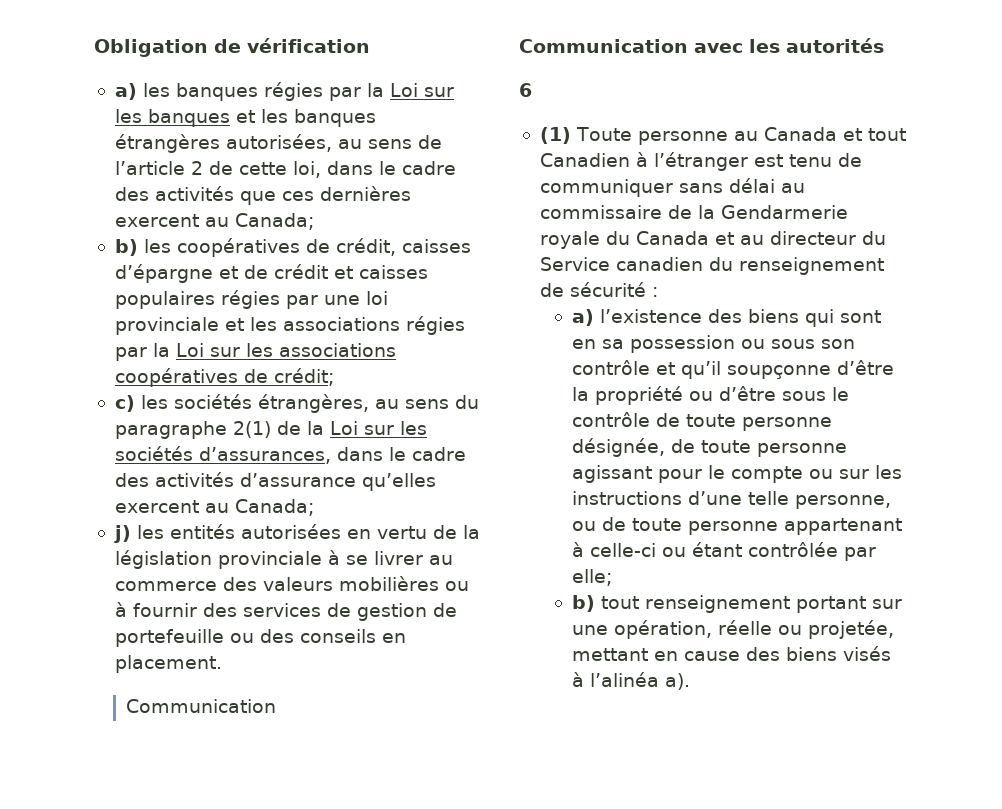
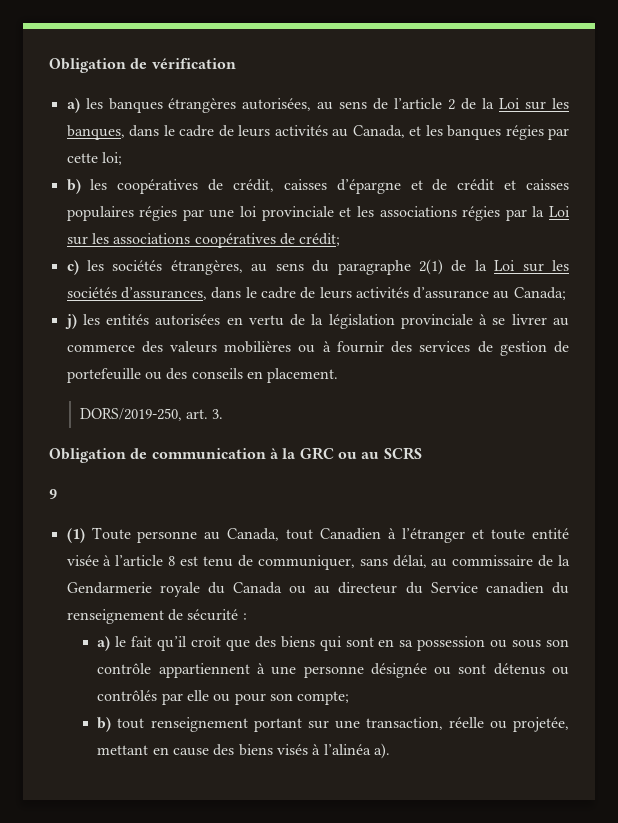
- a) les banques régies par la Loi sur les banques et les banques étrangères autorisées, au sens de l’article 2 de cette loi, dans le cadre des activités que ces dernières exercent au Canada;
+ a) les banques étrangères autorisées, au sens de l’article 2 de la Loi sur les banques, dans le cadre de leurs activités au Canada, et les banques régies par cette loi;
- c) les sociétés étrangères, au sens du paragraphe 2(1) de la Loi sur les sociétés d’assurances, dans le cadre des activités d’assurance qu’elles exercent au Canada;
+ c) les sociétés étrangères, au sens du paragraphe 2(1) de la Loi sur les sociétés d’assurances, dans le cadre de leurs activités d’assurance au Canada;
  j) les entités autorisées en vertu de la législation provinciale à se livrer au commerce des valeurs mobilières ou à fournir des services de gestion de portefeuille ou des conseils en placement.
- Communication
- Communication avec les autorités
- 6
+ DORS/2019-250, art. 3.
+ Obligation de communication à la GRC ou au SCRS
+ 9
- (1) Toute personne au Canada et tout Canadien à l’étranger est tenu de communiquer sans délai au commissaire de la Gendarmerie royale du Canada et au directeur du Service canadien du renseignement de sécurité :
+ (1) Toute personne au Canada, tout Canadien à l’étranger et toute entité visée à l’article 8 est tenu de communiquer, sans délai, au commissaire de la Gendarmerie royale du Canada ou au directeur du Service canadien du renseignement de sécurité :
- a) l’existence des biens qui sont en sa possession ou sous son contrôle et qu’il soupçonne d’être la propriété ou d’être sous le contrôle de toute personne désignée, de toute personne agissant pour le compte ou sur les instructions d’une telle personne, ou de toute personne appartenant à celle-ci ou étant contrôlée par elle;
+ a) le fait qu’il croit que des biens qui sont en sa possession ou sous son contrôle appartiennent à une personne désignée ou sont détenus ou contrôlés par elle ou pour son compte;
- b) tout renseignement portant sur une opération, réelle ou projetée, mettant en cause des biens visés à l’alinéa a).
+ b) tout renseignement portant sur une transaction, réelle ou projetée, mettant en cause des biens visés à l’alinéa a).

